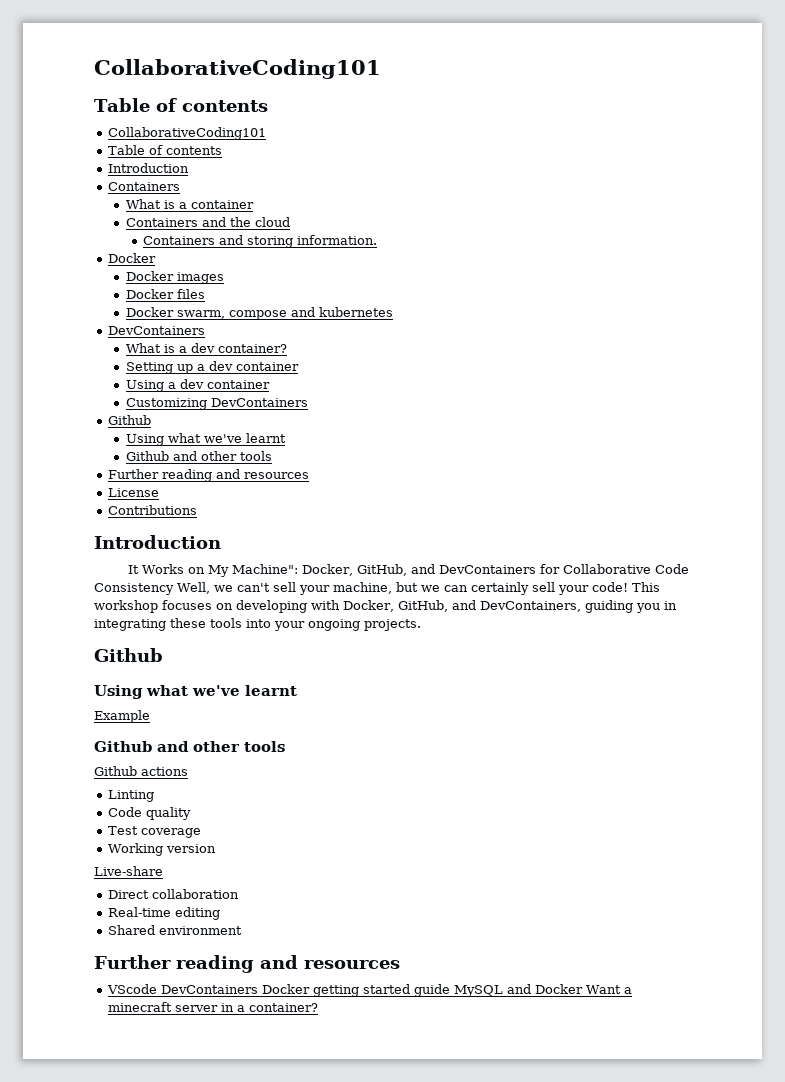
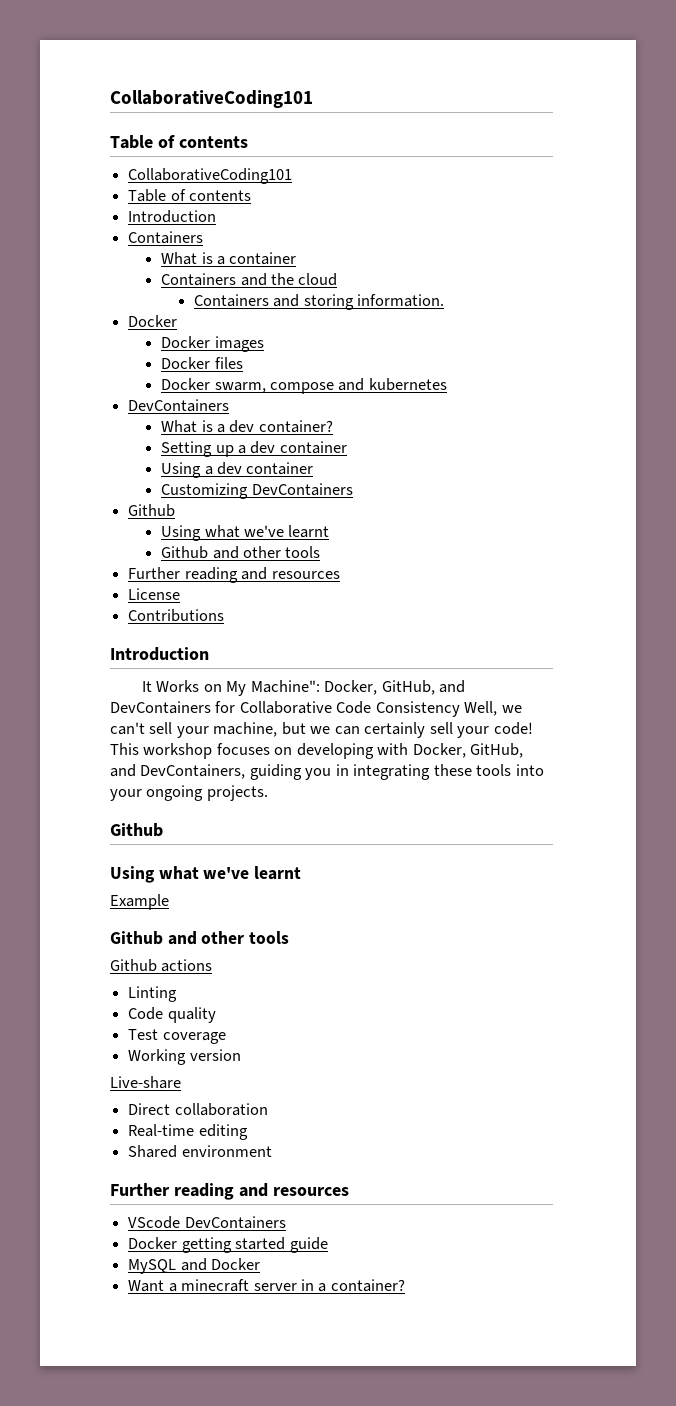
- VScode DevContainers Docker getting started guide MySQL and Docker Want a minecraft server in a container?
+ VScode DevContainers
+ Docker getting started guide
+ MySQL and Docker
+ Want a minecraft server in a container?

